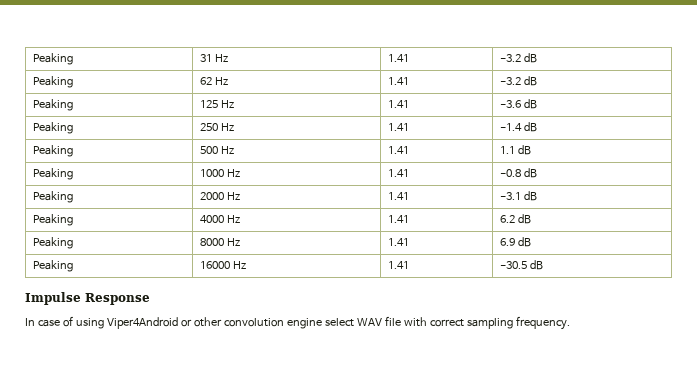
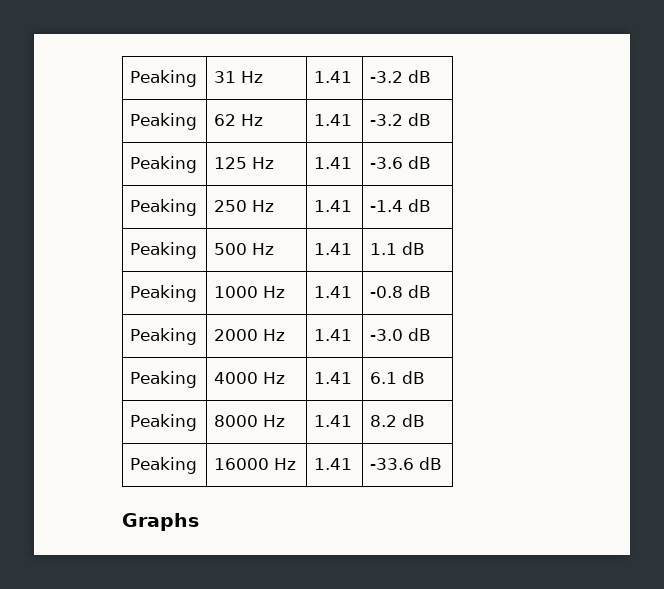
- Peaking | 2000 Hz | 1.41 | -3.1 dB
+ Peaking | 2000 Hz | 1.41 | -3.0 dB
- Peaking | 4000 Hz | 1.41 | 6.2 dB
+ Peaking | 4000 Hz | 1.41 | 6.1 dB
- Peaking | 8000 Hz | 1.41 | 6.9 dB
+ Peaking | 8000 Hz | 1.41 | 8.2 dB
- Peaking | 16000 Hz | 1.41 | -30.5 dB
- Impulse Response
- In case of using Viper4Android or other convolution engine select WAV file with correct sampling frequency.
+ Peaking | 16000 Hz | 1.41 | -33.6 dB
+ Graphs

